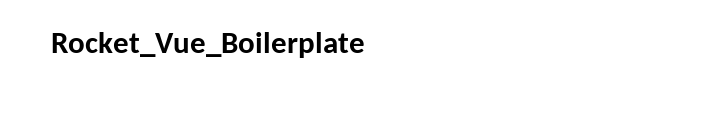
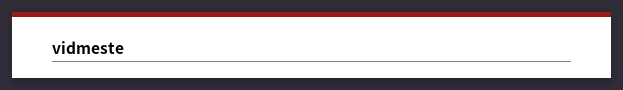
- Rocket_Vue_Boilerplate
+ vidmeste

